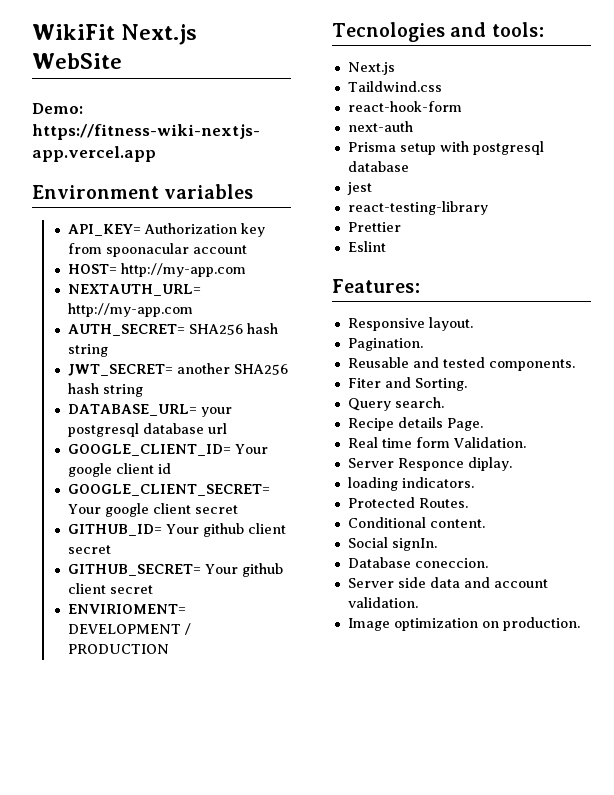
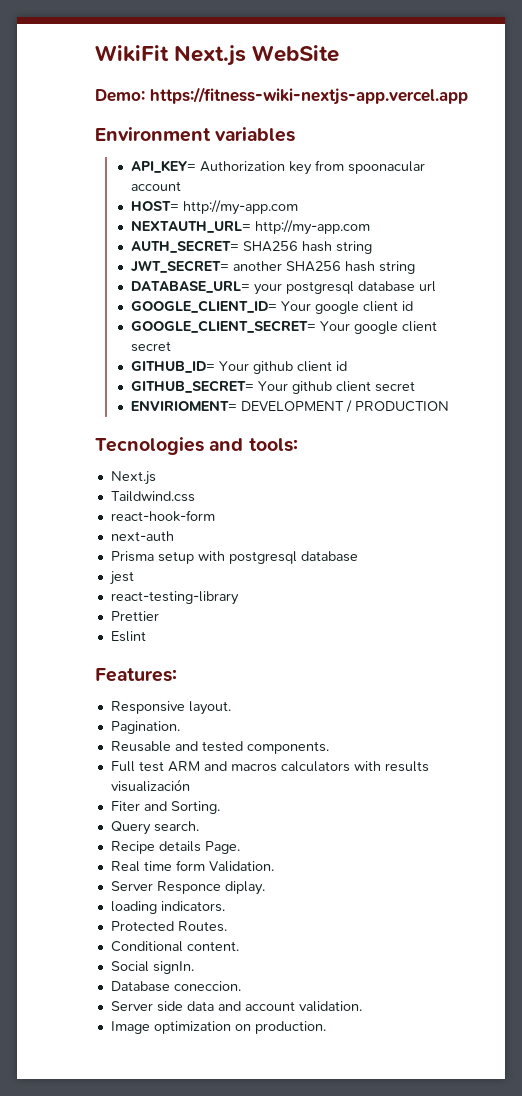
- GITHUB_ID= Your github client secret
+ GITHUB_ID= Your github client id
+ Full test ARM and macros calculators with results visualización

